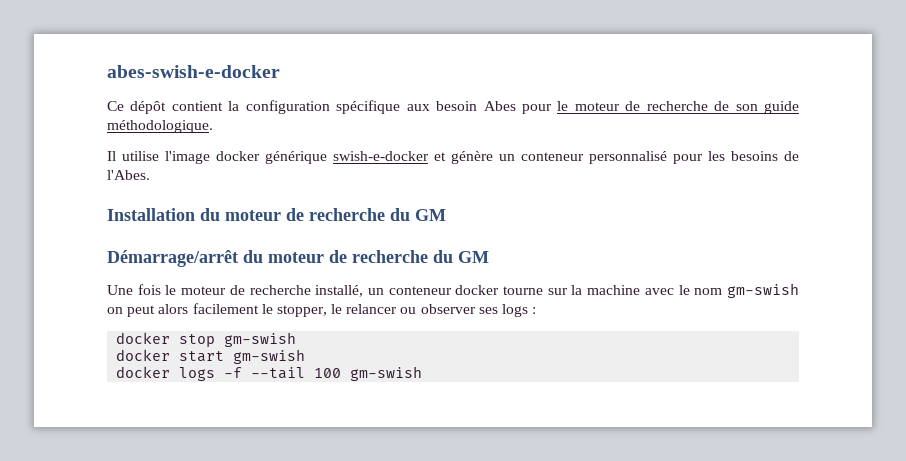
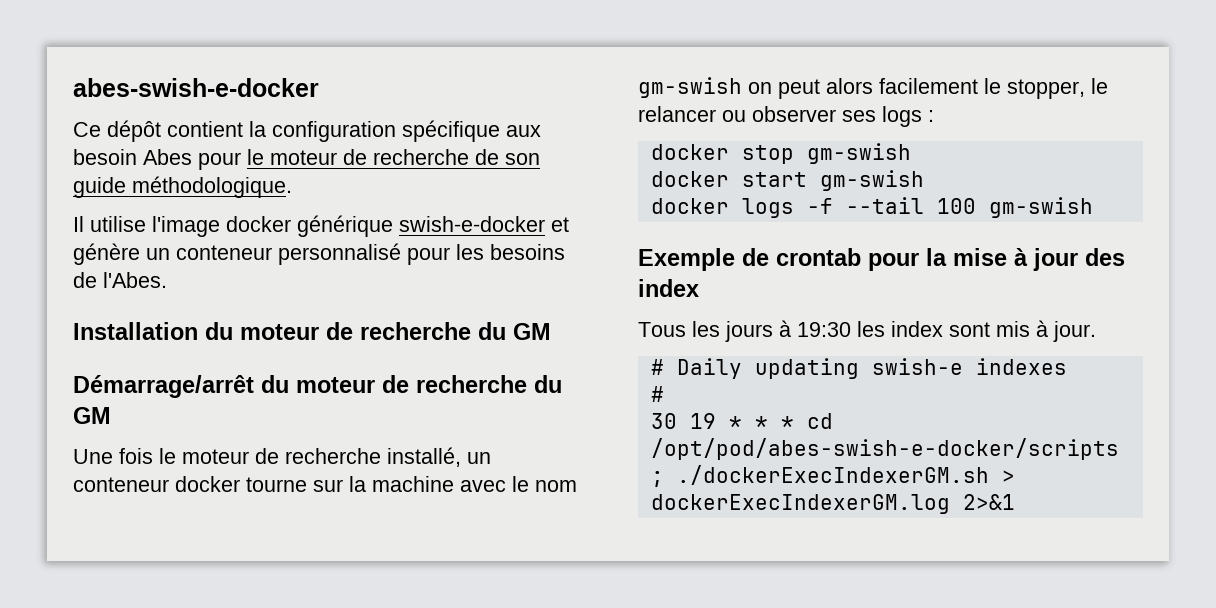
+ Exemple de crontab pour la mise à jour des index
+ Tous les jours à 19:30 les index sont mis à jour.
+ # Daily updating swish-e indexes
+ #
+ 30 19 * * * cd /opt/pod/abes-swish-e-docker/scripts ; ./dockerExecIndexerGM.sh > dockerExecIndexerGM.log 2>&1

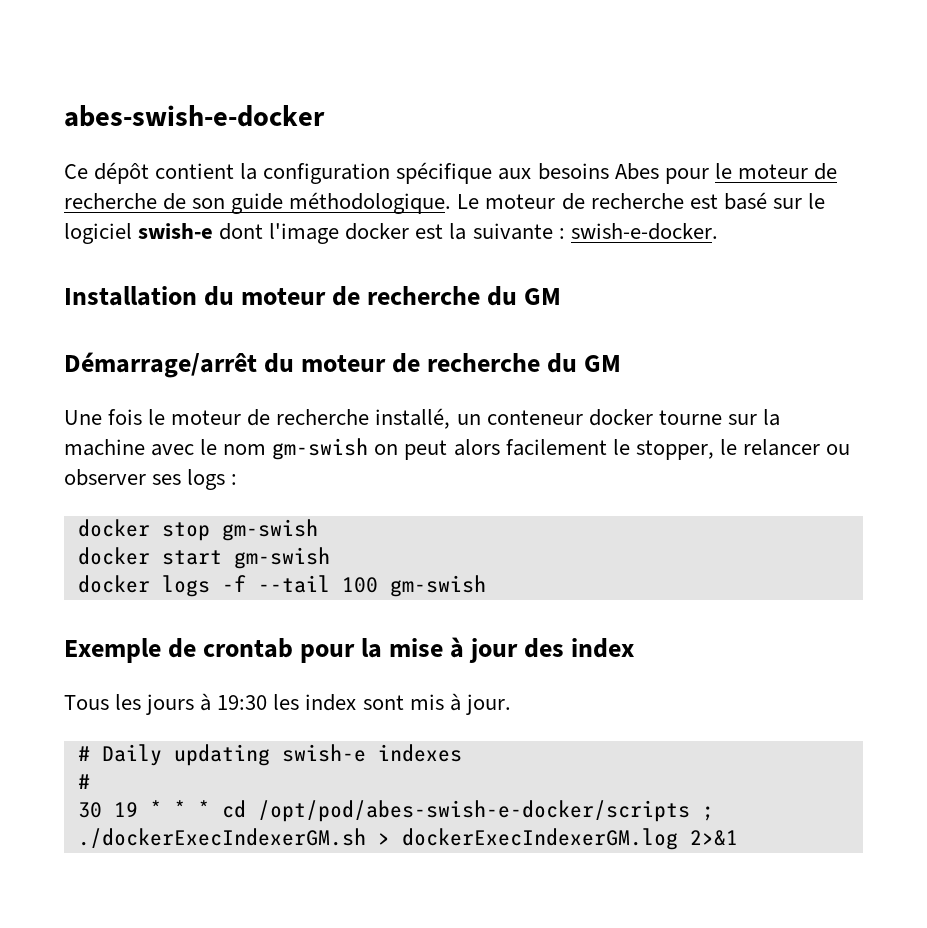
- Ce dépôt contient la configuration spécifique aux besoin Abes pour le moteur de recherche de son guide méthodologique.
- Il utilise l'image docker générique swish-e-docker et génère un conteneur personnalisé pour les besoins de l'Abes.
+ Ce dépôt contient la configuration spécifique aux besoins Abes pour le moteur de recherche de son guide méthodologique. Le moteur de recherche est basé sur le logiciel swish-e dont l'image docker est la suivante : swish-e-docker.

